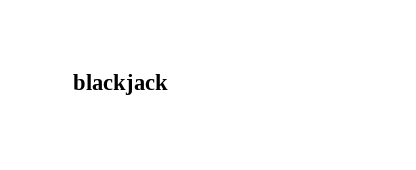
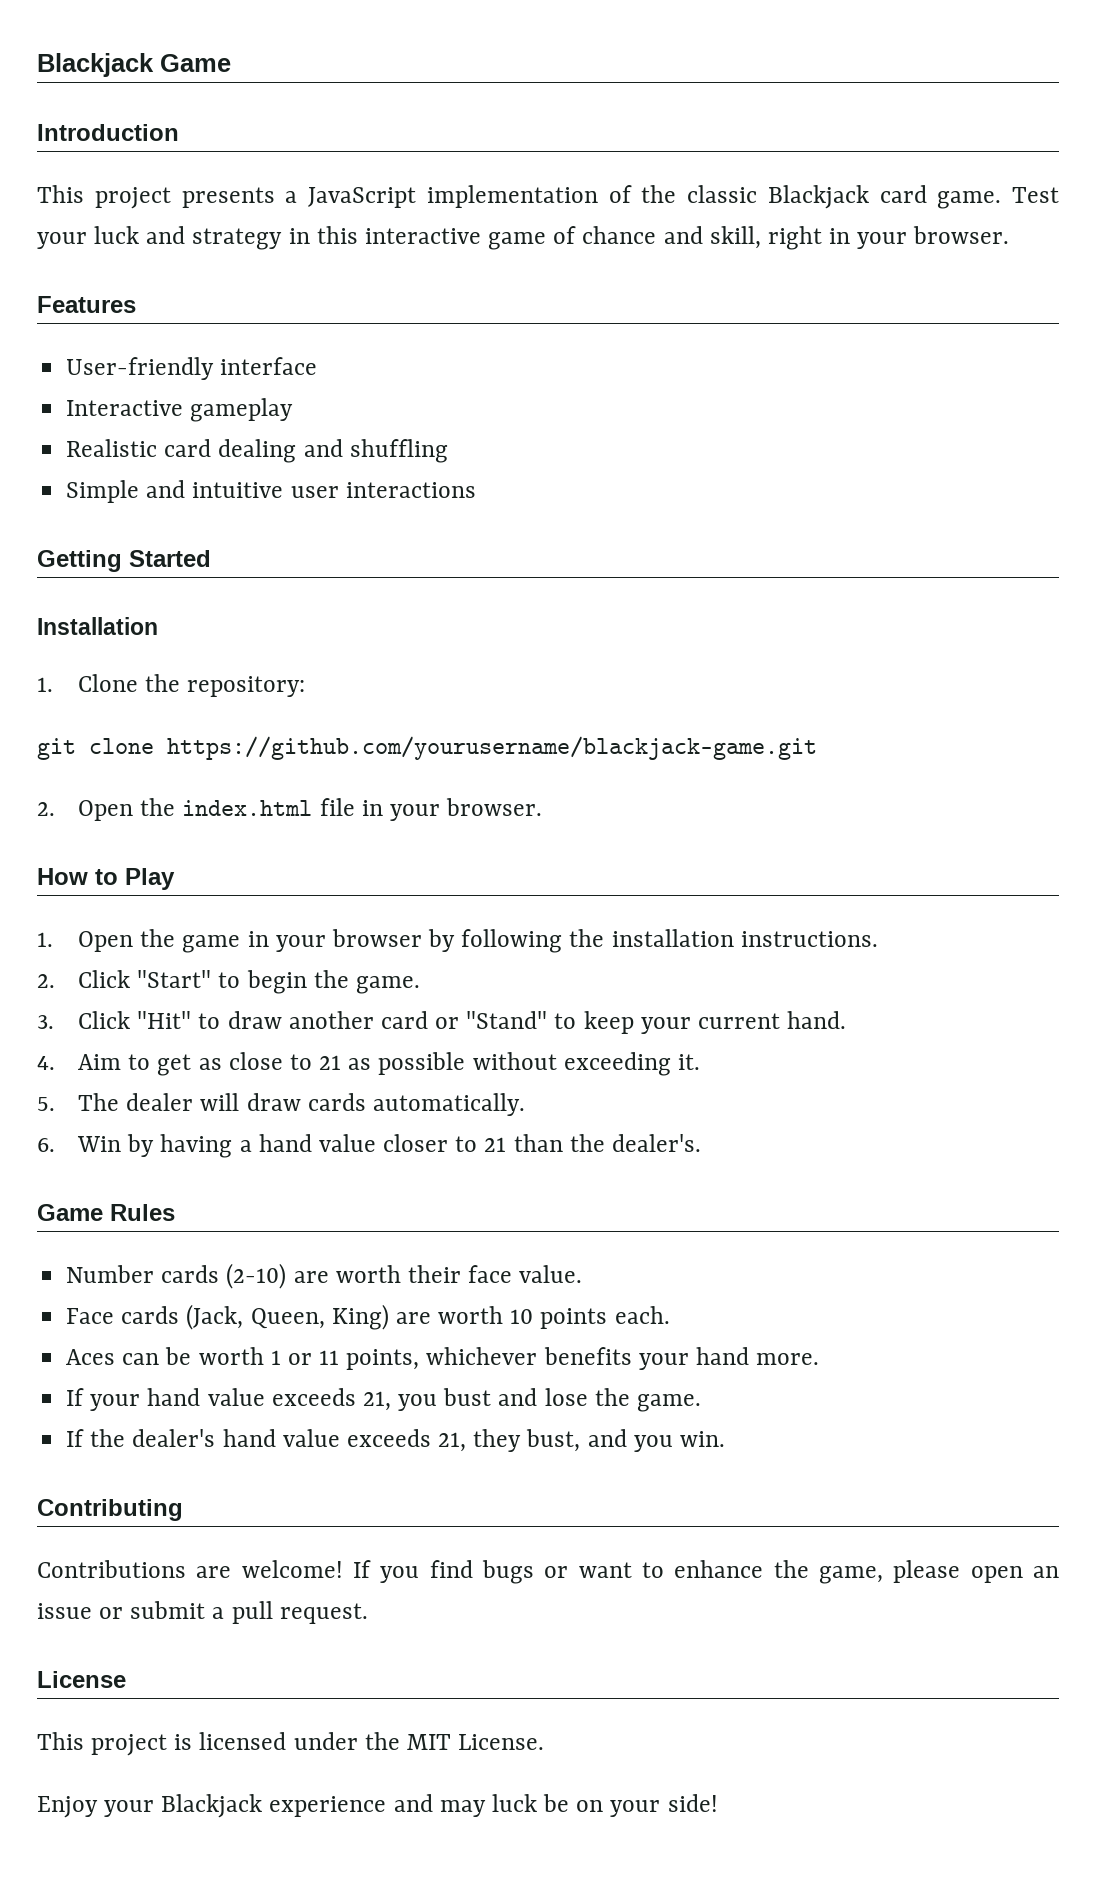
- blackjack
+ Blackjack Game
+ Introduction
+ This project presents a JavaScript implementation of the classic Blackjack card game. Test your luck and strategy in this interactive game of chance and skill, right in your browser.
+ Features
+ User-friendly interface
+ Interactive gameplay
+ Realistic card dealing and shuffling
+ Simple and intuitive user interactions
+ Getting Started
+ Installation
+ 1. Clone the repository:
+ git clone https://github.com/yourusername/blackjack-game.git
+ 2. Open the index.html file in your browser.
+ How to Play
+ 1. Open the game in your browser by following the installation instructions.
+ 2. Click "Start" to begin the game.
+ 3. Click "Hit" to draw another card or "Stand" to keep your current hand.
+ 4. Aim to get as close to 21 as possible without exceeding it.
+ 5. The dealer will draw cards automatically.
+ 6. Win by having a hand value closer to 21 than the dealer's.
+ Game Rules
+ Number cards (2-10) are worth their face value.
+ Face cards (Jack, Queen, King) are worth 10 points each.
+ Aces can be worth 1 or 11 points, whichever benefits your hand more.
+ If your hand value exceeds 21, you bust and lose the game.
+ If the dealer's hand value exceeds 21, they bust, and you win.
+ Contributing
+ Contributions are welcome! If you find bugs or want to enhance the game, please open an issue or submit a pull request.
+ License
+ This project is licensed under the MIT License.
+ Enjoy your Blackjack experience and may luck be on your side!

